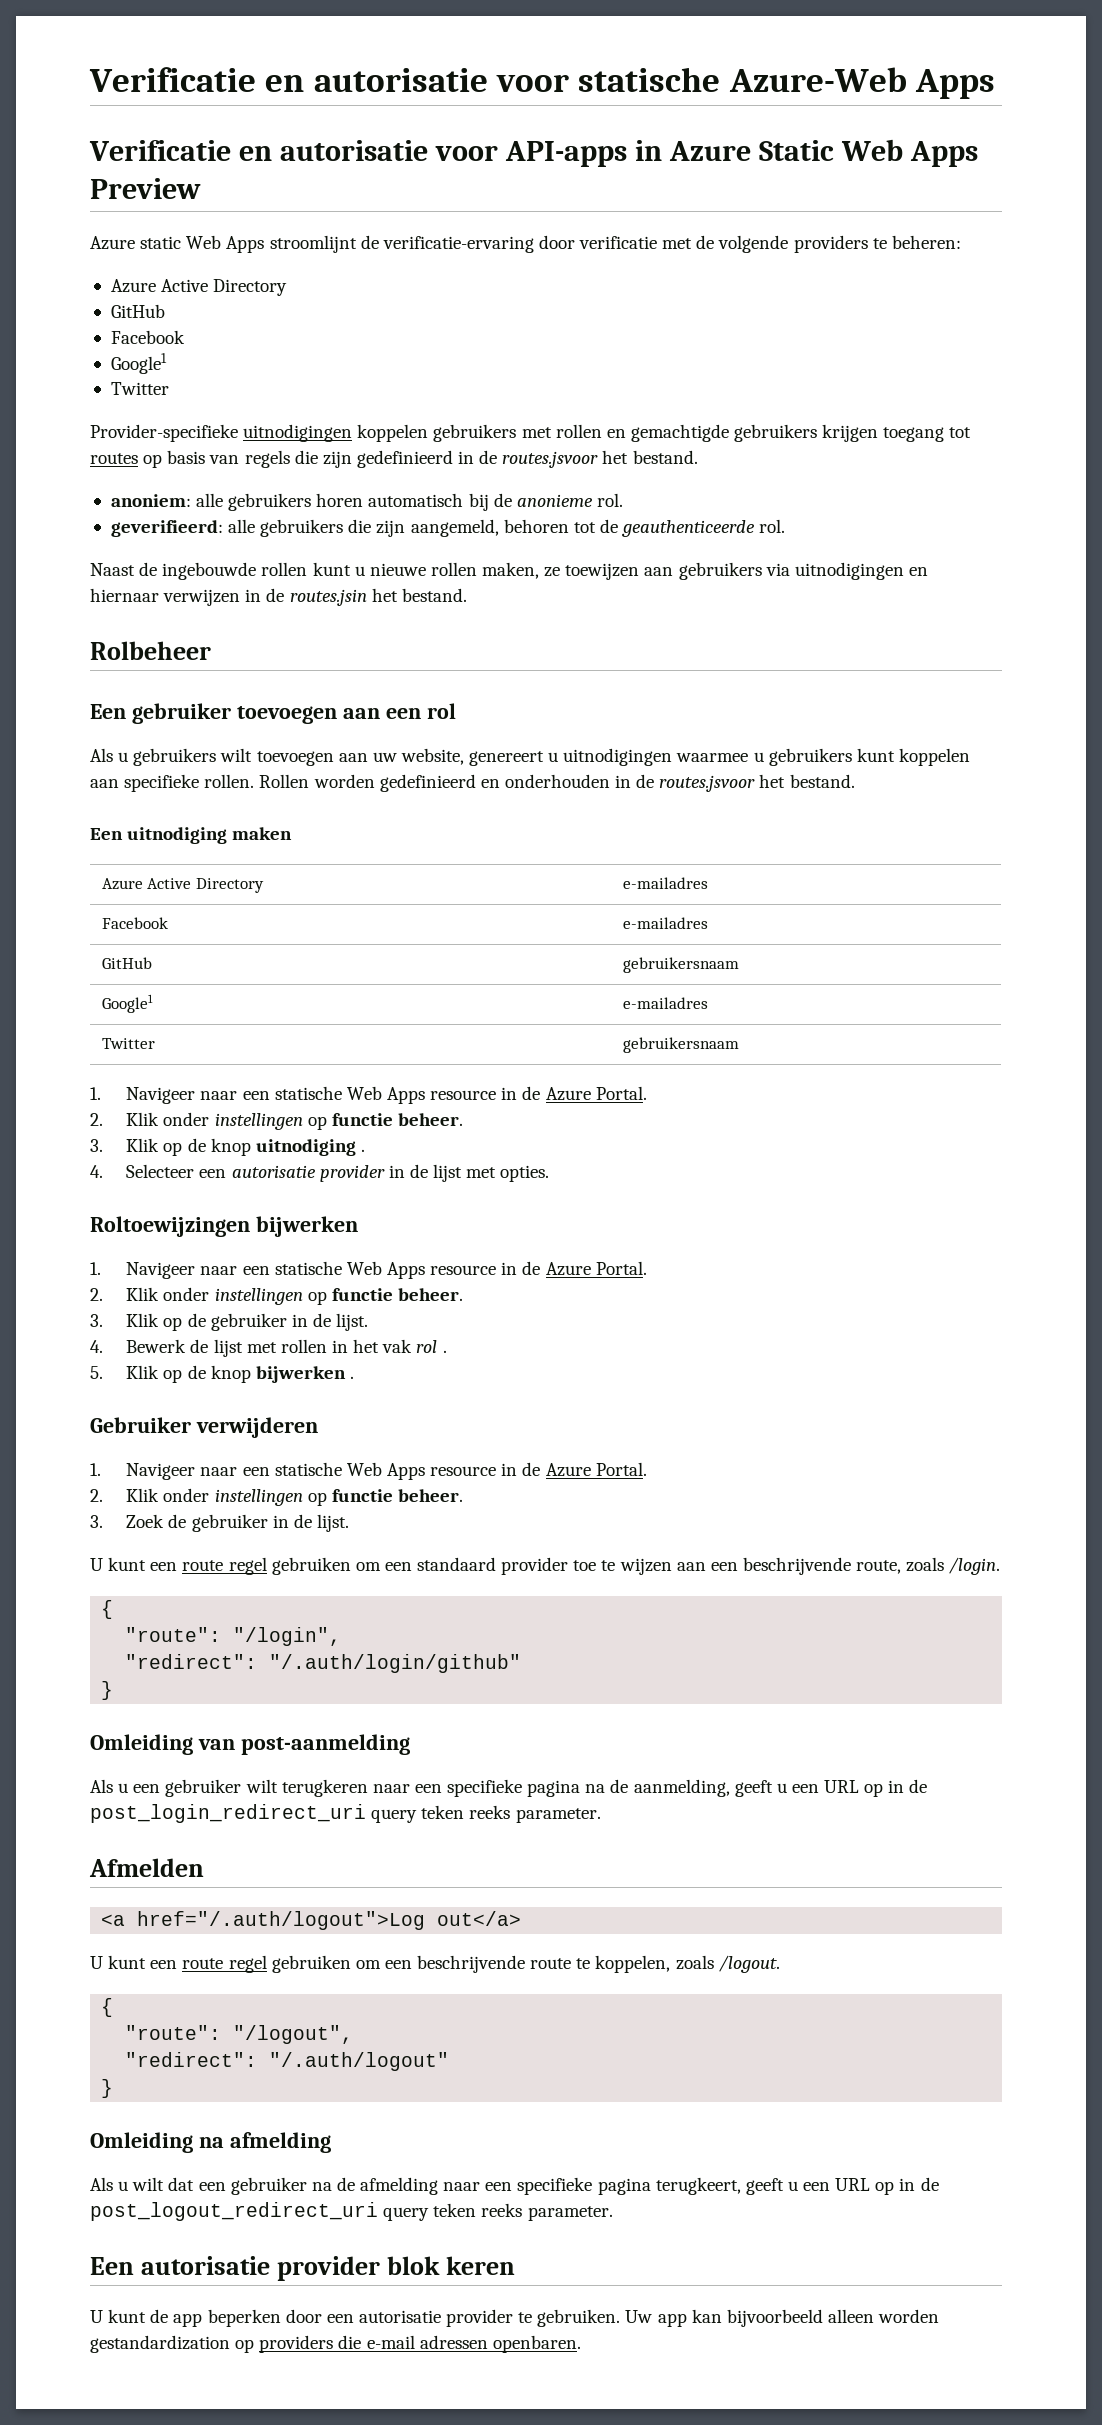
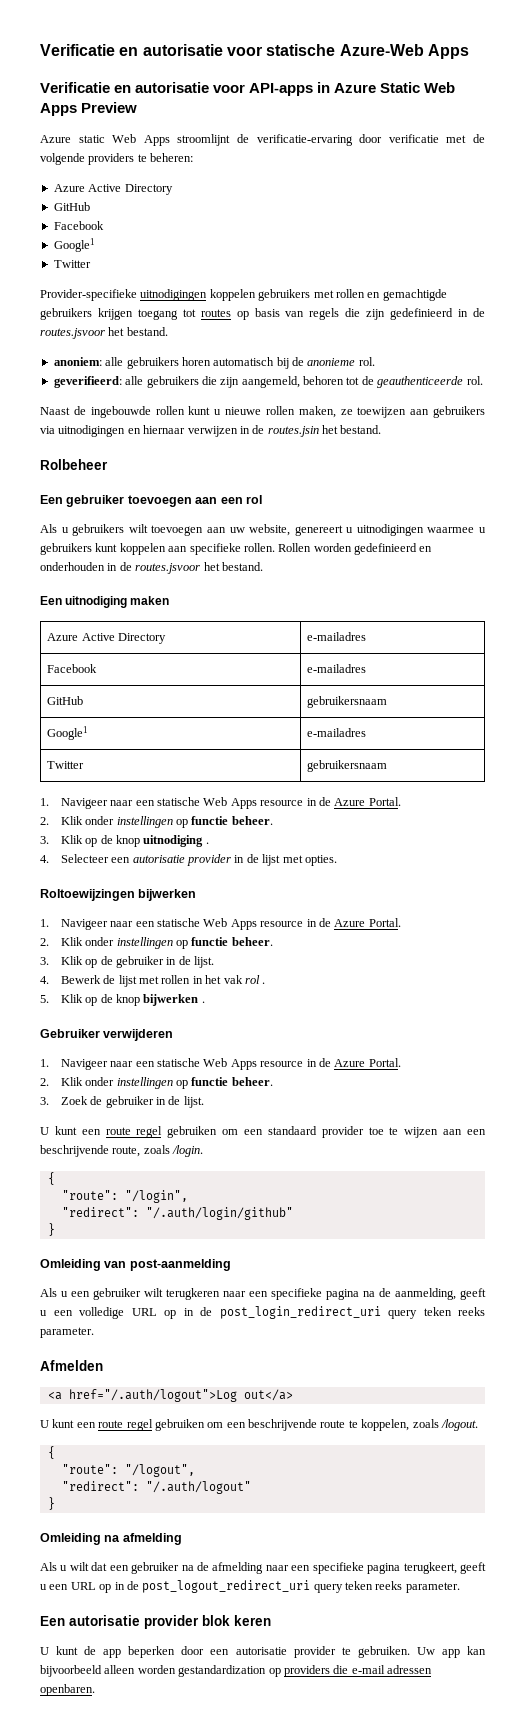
- Als u een gebruiker wilt terugkeren naar een specifieke pagina na de aanmelding, geeft u een URL op in de post_login_redirect_uri query teken reeks parameter.
+ Als u een gebruiker wilt terugkeren naar een specifieke pagina na de aanmelding, geeft u een volledige URL op in de post_login_redirect_uri query teken reeks parameter.

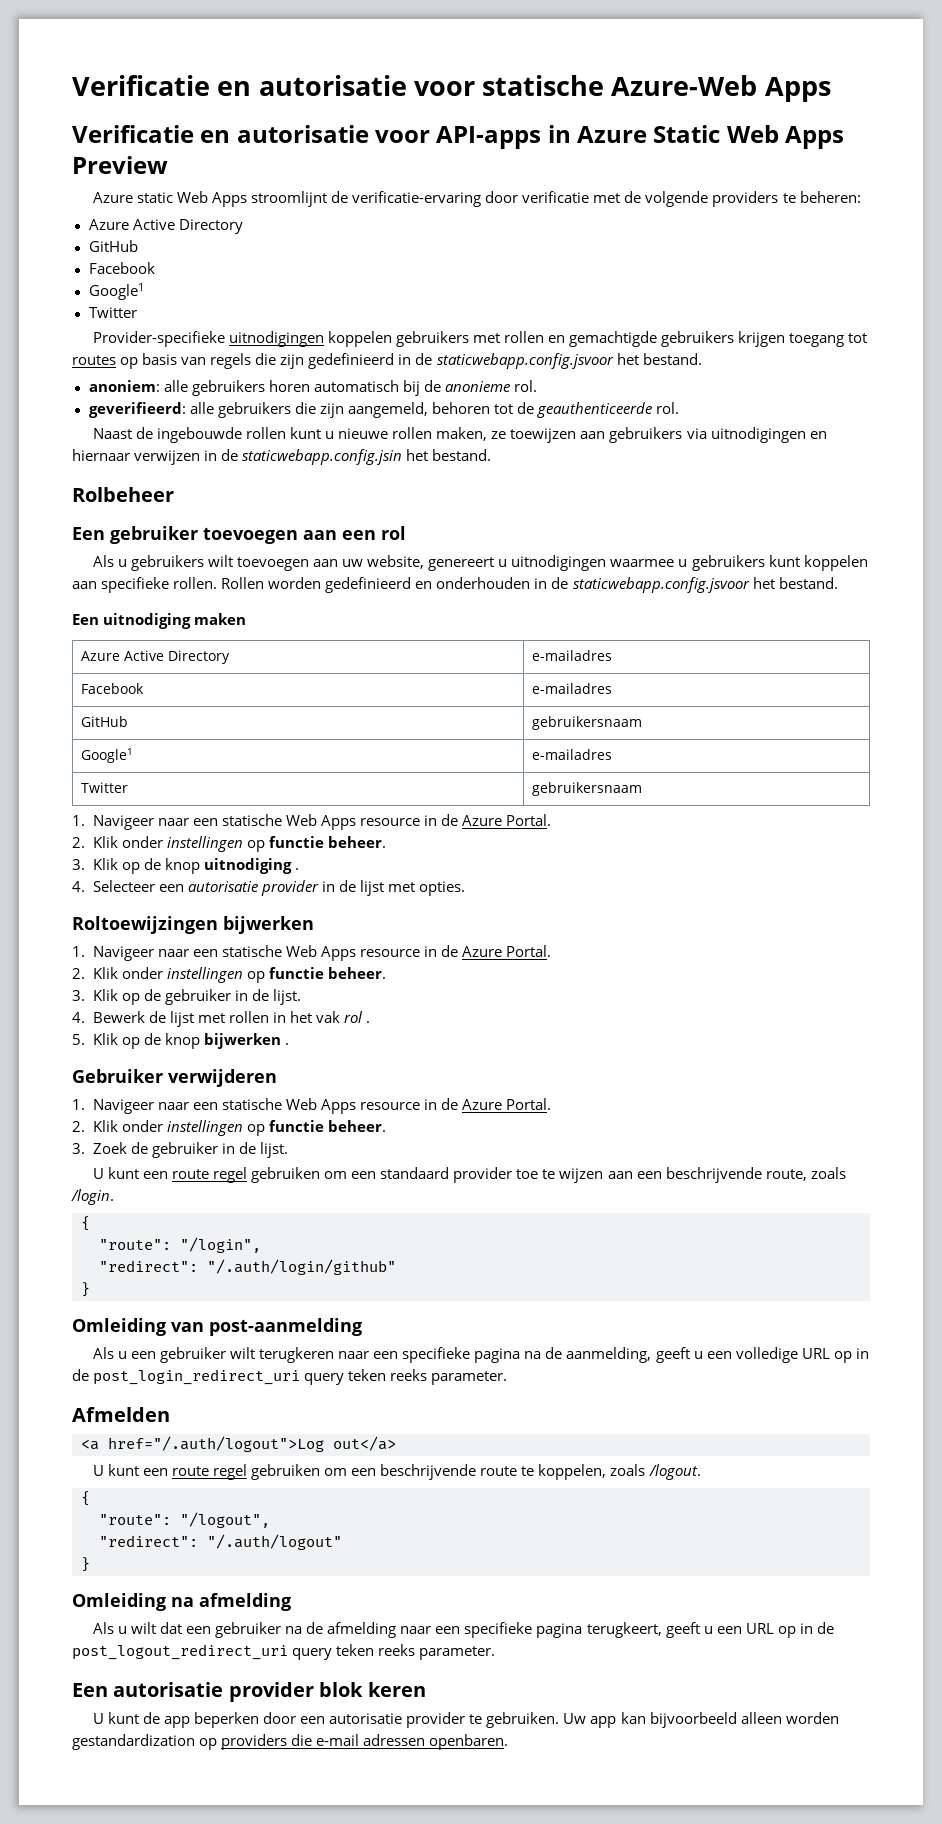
- Provider-specifieke uitnodigingen koppelen gebruikers met rollen en gemachtigde gebruikers krijgen toegang tot routes op basis van regels die zijn gedefinieerd in de routes.jsvoor het bestand.
+ Provider-specifieke uitnodigingen koppelen gebruikers met rollen en gemachtigde gebruikers krijgen toegang tot routes op basis van regels die zijn gedefinieerd in de staticwebapp.config.jsvoor het bestand.
- Naast de ingebouwde rollen kunt u nieuwe rollen maken, ze toewijzen aan gebruikers via uitnodigingen en hiernaar verwijzen in de routes.jsin het bestand.
+ Naast de ingebouwde rollen kunt u nieuwe rollen maken, ze toewijzen aan gebruikers via uitnodigingen en hiernaar verwijzen in de staticwebapp.config.jsin het bestand.
- Rollen worden gedefinieerd en onderhouden in de routes.jsvoor het bestand.
+ Rollen worden gedefinieerd en onderhouden in de staticwebapp.config.jsvoor het bestand.

